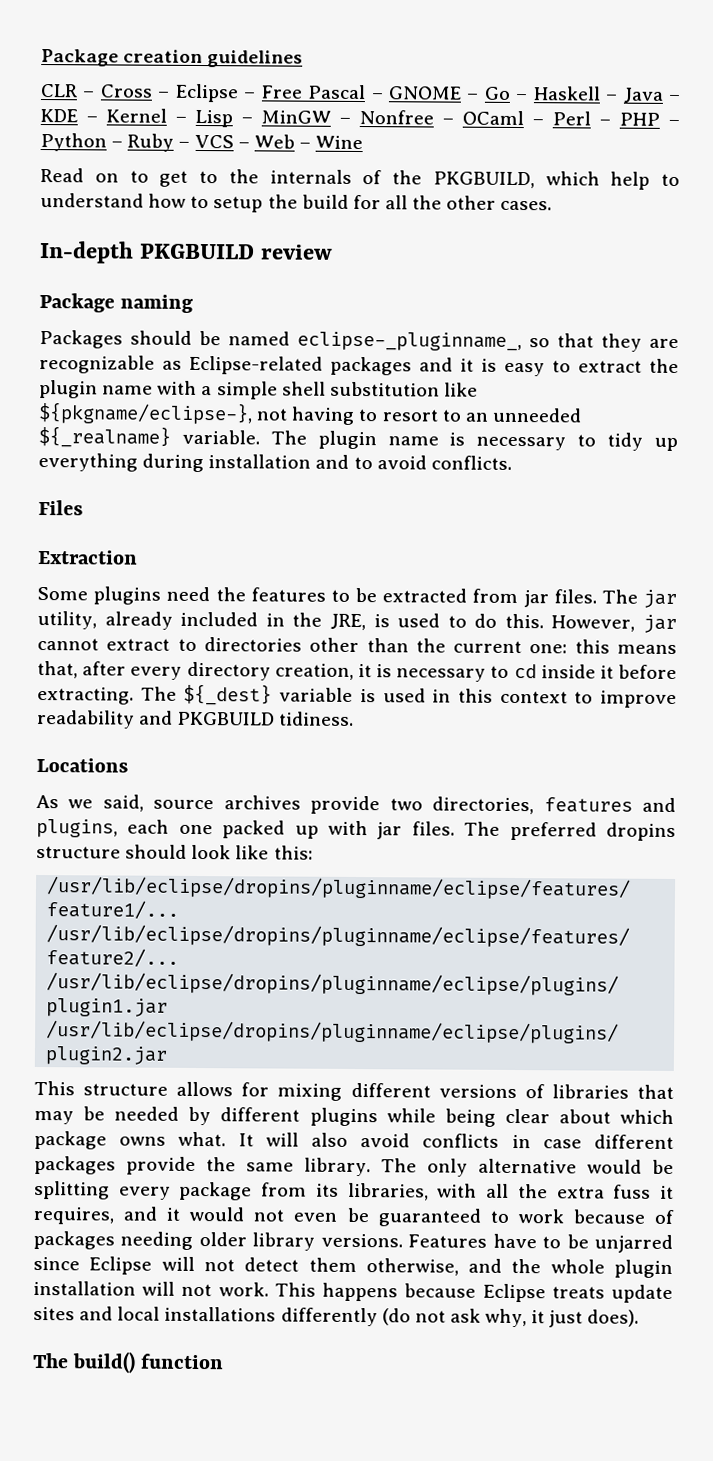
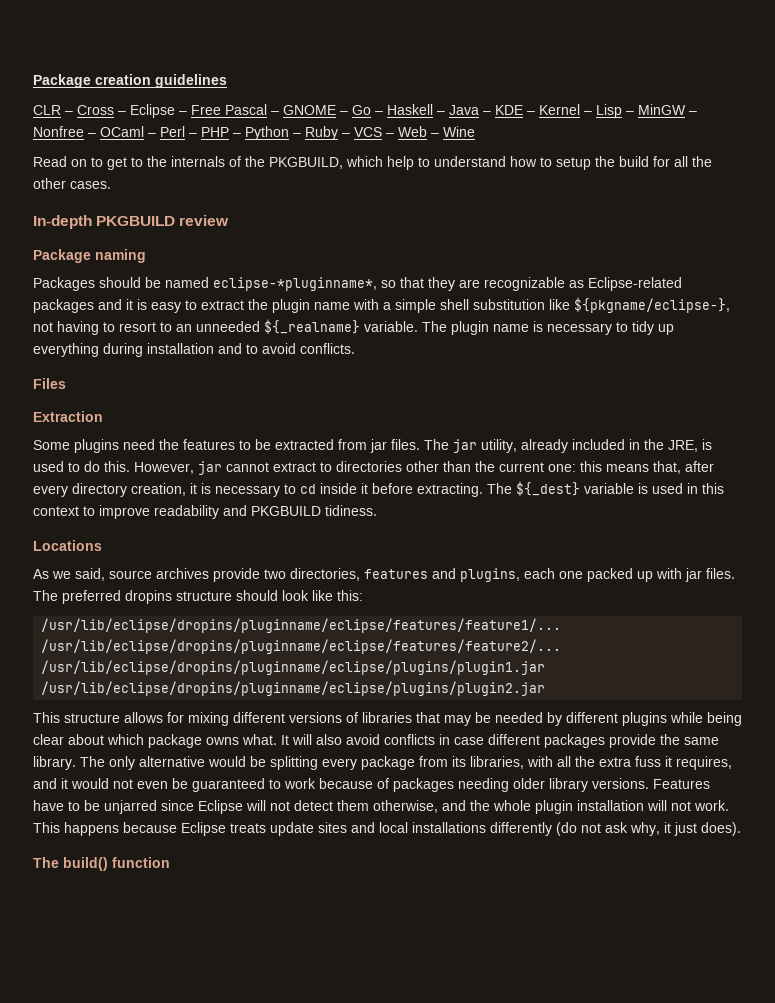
- Packages should be named eclipse-_pluginname_, so that they are recognizable as Eclipse-related packages and it is easy to extract the plugin name with a simple shell substitution like ${pkgname/eclipse-}, not having to resort to an unneeded ${_realname} variable.
+ Packages should be named eclipse-*pluginname*, so that they are recognizable as Eclipse-related packages and it is easy to extract the plugin name with a simple shell substitution like ${pkgname/eclipse-}, not having to resort to an unneeded ${_realname} variable.

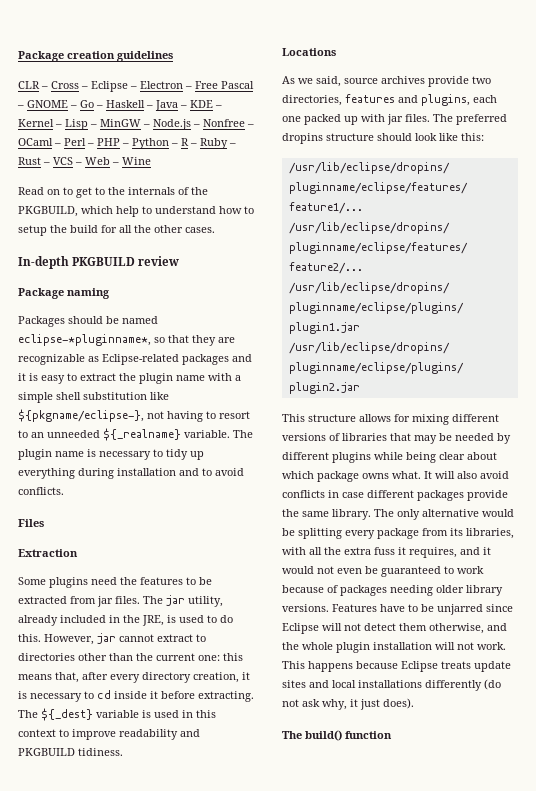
- CLR – Cross – Eclipse – Free Pascal – GNOME – Go – Haskell – Java – KDE – Kernel – Lisp – MinGW – Nonfree – OCaml – Perl – PHP – Python – Ruby – VCS – Web – Wine
+ CLR – Cross – Eclipse – Electron – Free Pascal – GNOME – Go – Haskell – Java – KDE – Kernel – Lisp – MinGW – Node.js – Nonfree – OCaml – Perl – PHP – Python – R – Ruby – Rust – VCS – Web – Wine

